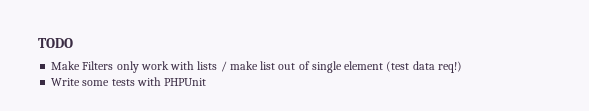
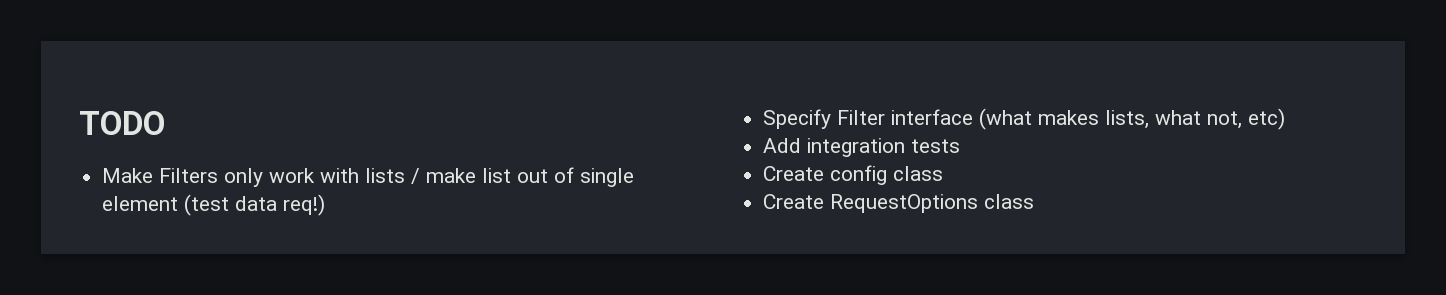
- Write some tests with PHPUnit
+ Specify Filter interface (what makes lists, what not, etc)
+ Add integration tests
+ Create config class
+ Create RequestOptions class

